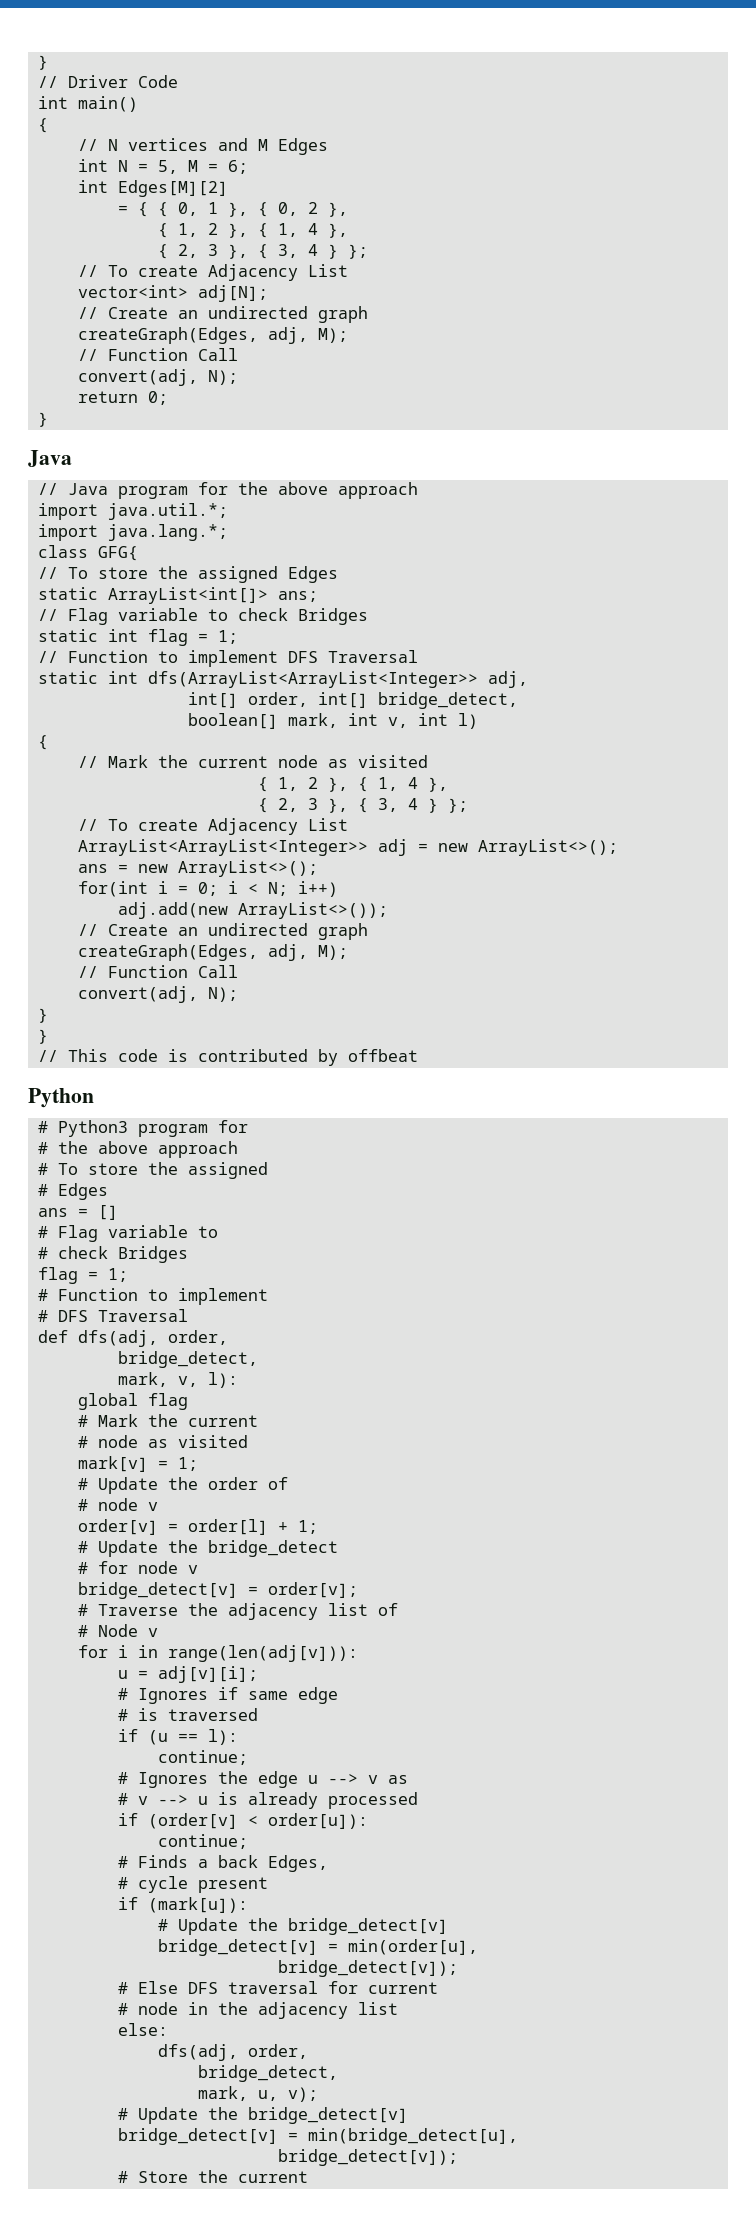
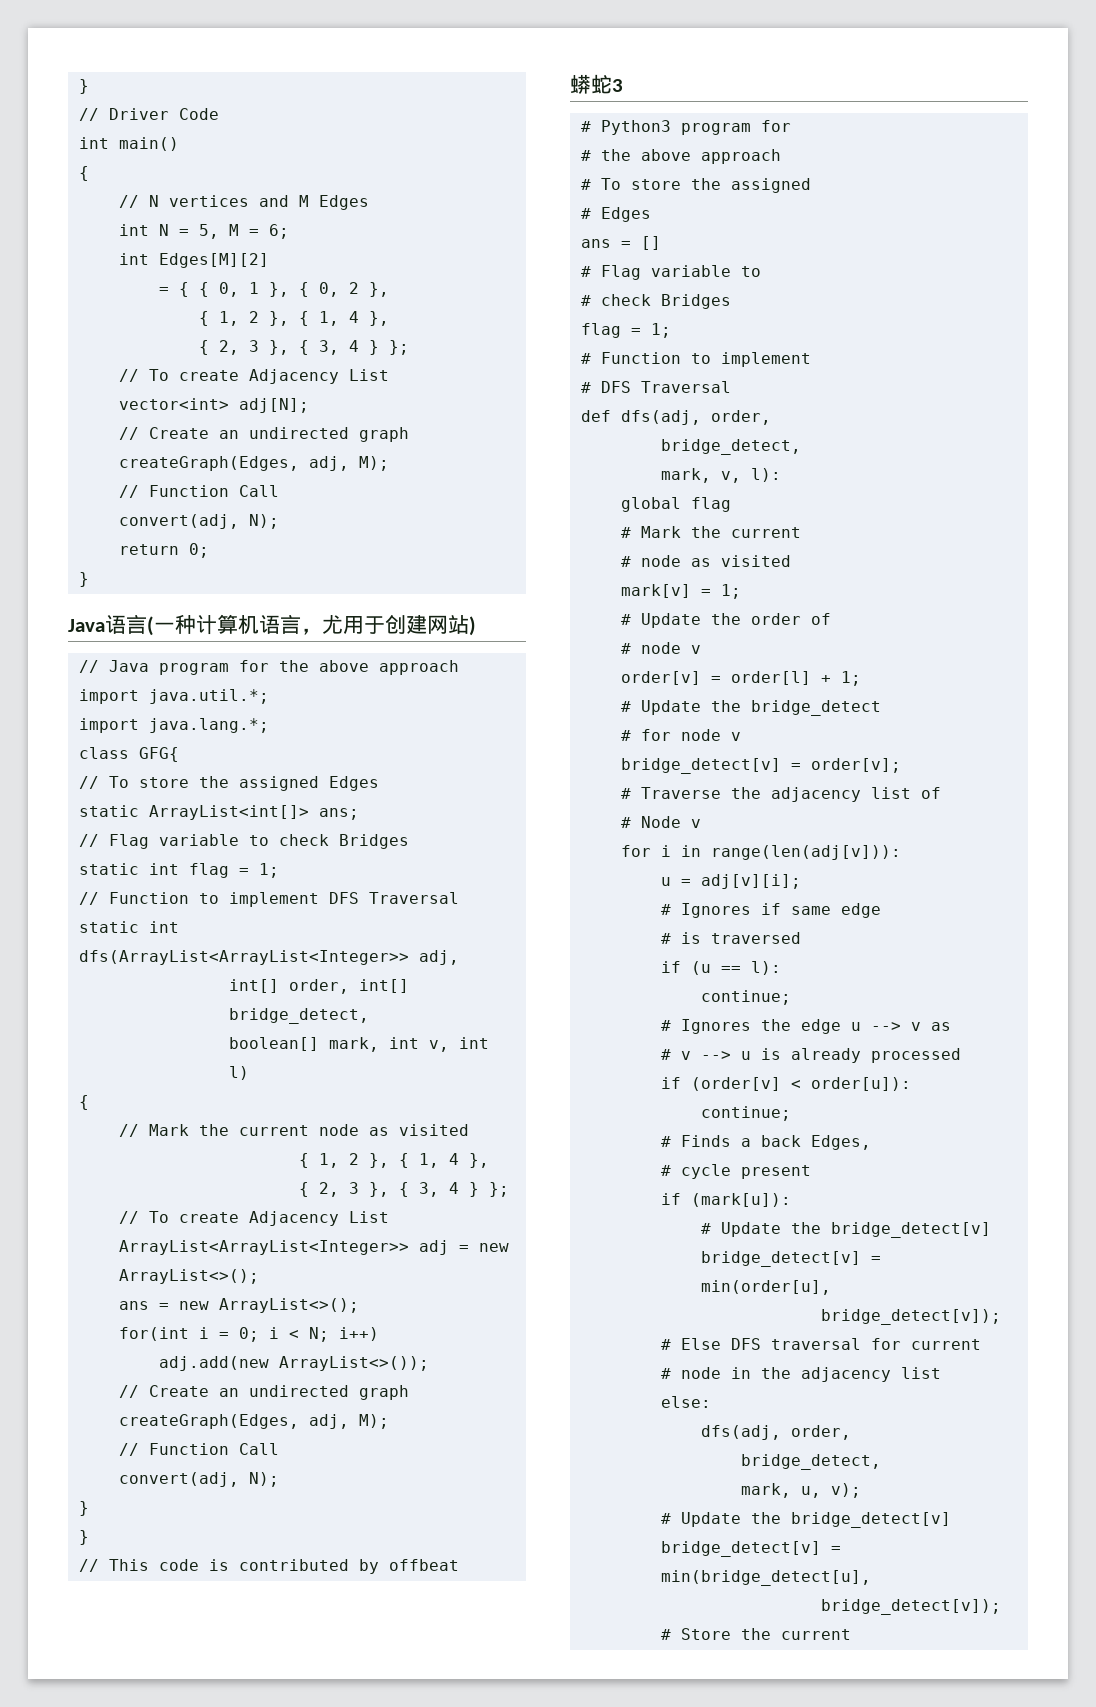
  return 0;
  }
- Java
+ Java语言(一种计算机语言，尤用于创建网站)
- Python
+ 蟒蛇3

